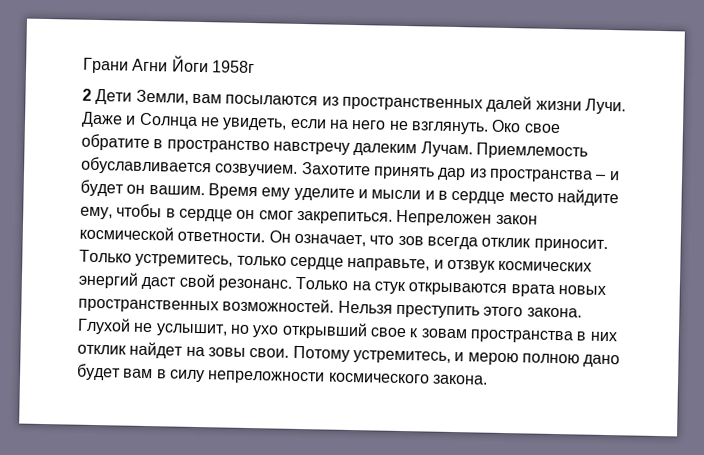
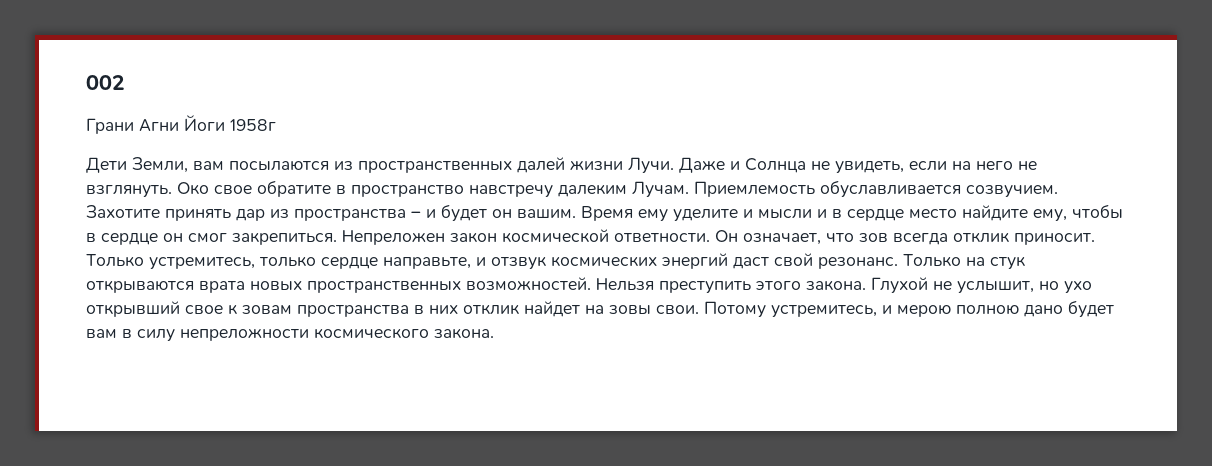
+ 002
- 2 Дети Земли, вам посылаются из пространственных далей жизни Лучи.
+ Дети Земли, вам посылаются из пространственных далей жизни Лучи.

